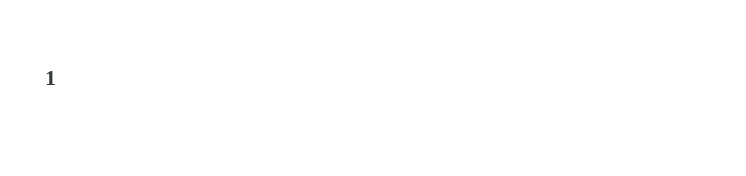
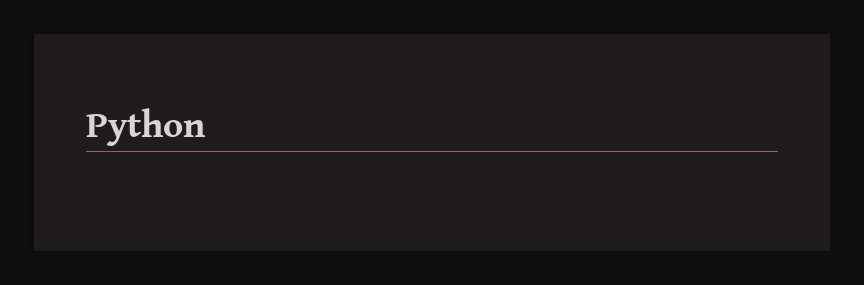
- 1
+ Python

